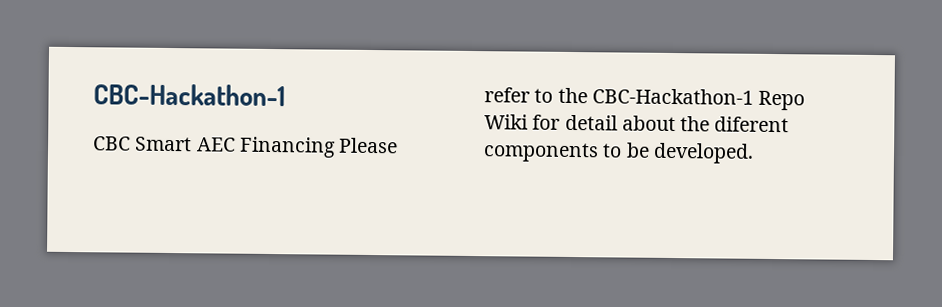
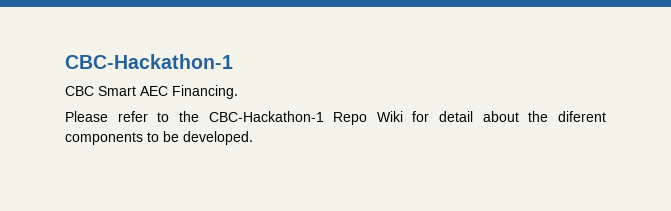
- CBC Smart AEC Financing Please refer to the CBC-Hackathon-1 Repo Wiki for detail about the diferent components to be developed.
+ CBC Smart AEC Financing.
+ Please refer to the CBC-Hackathon-1 Repo Wiki for detail about the diferent components to be developed.

